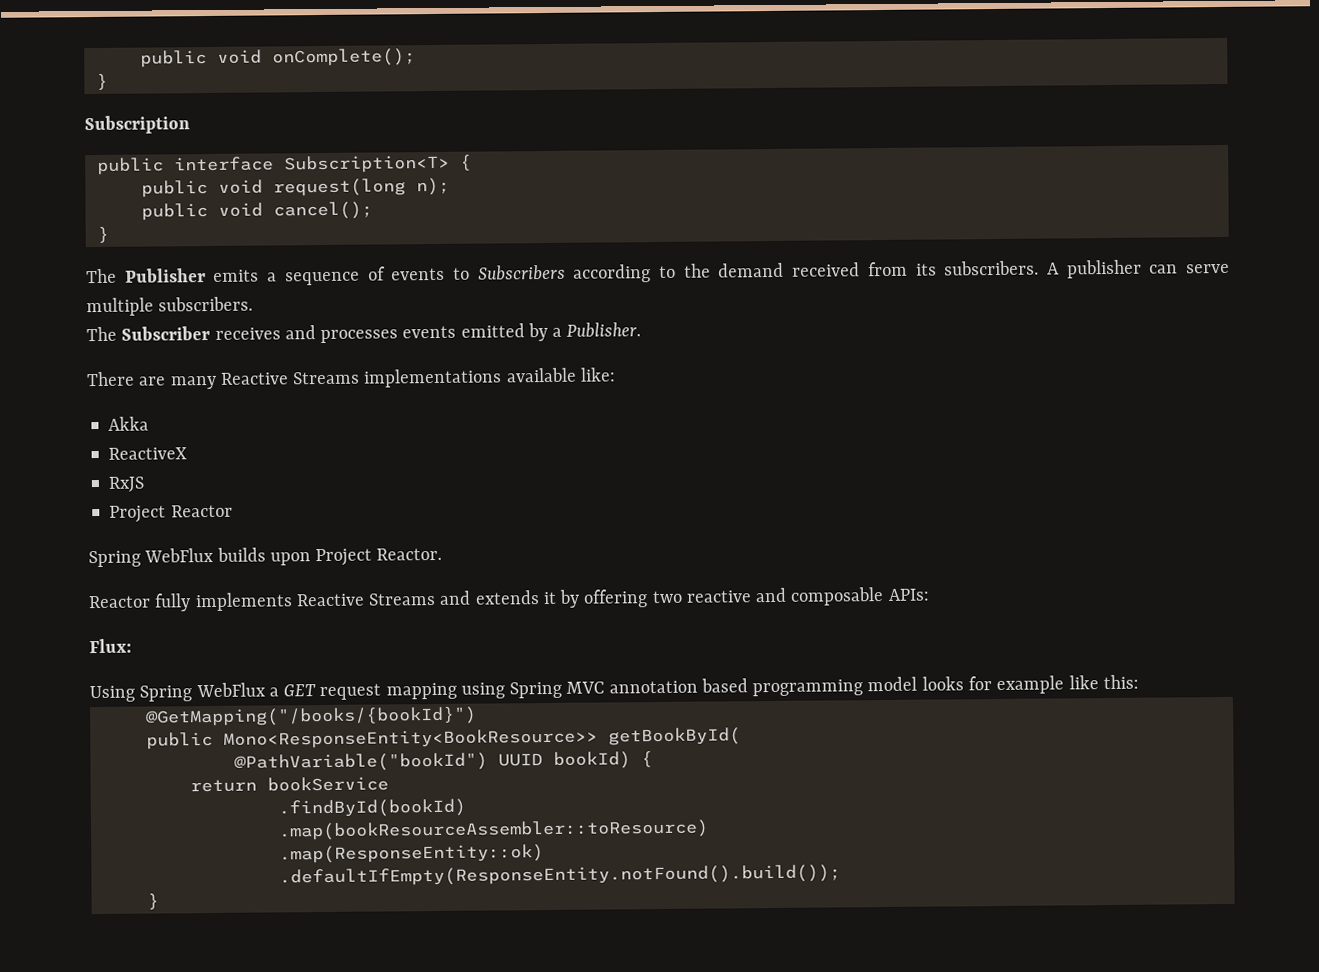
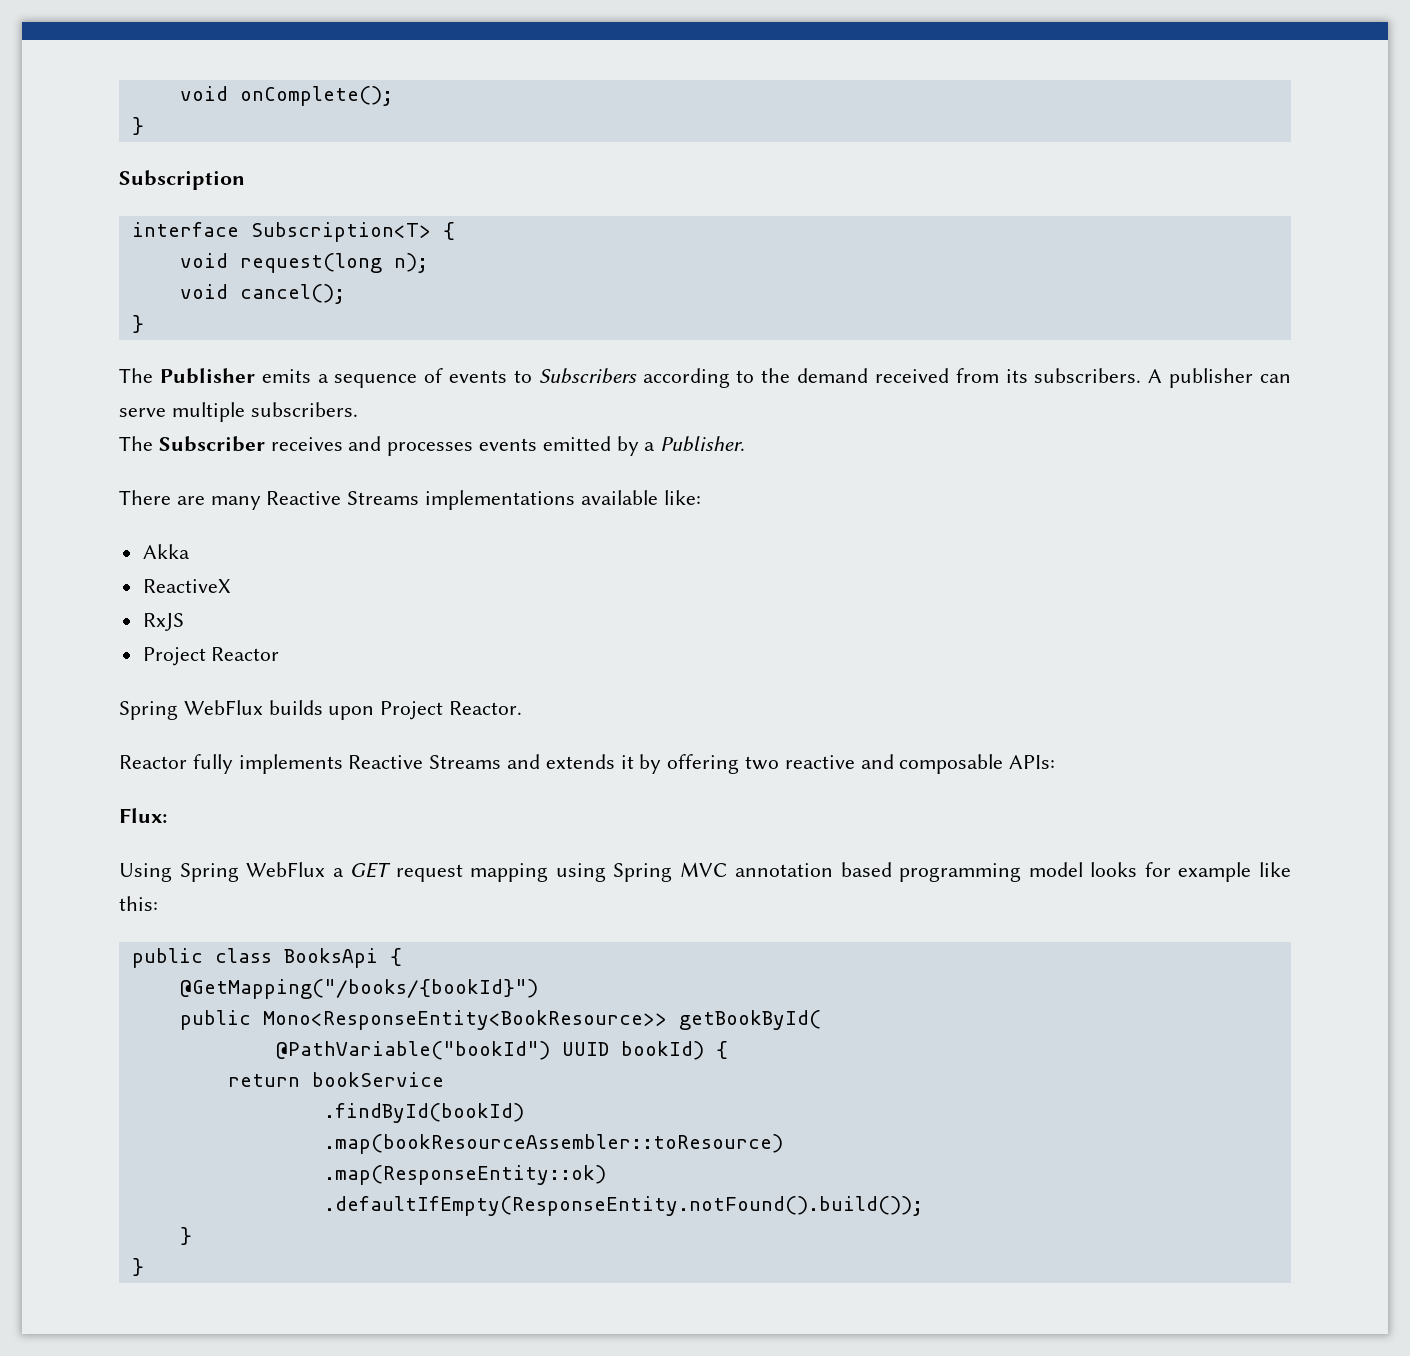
- public void onComplete();
+ void onComplete();
- public interface Subscription<T> {
+ interface Subscription<T> {
- public void request(long n);
+ void request(long n);
- public void cancel();
+ void cancel();
+ public class BooksApi {
  .defaultIfEmpty(ResponseEntity.notFound().build());
+ }

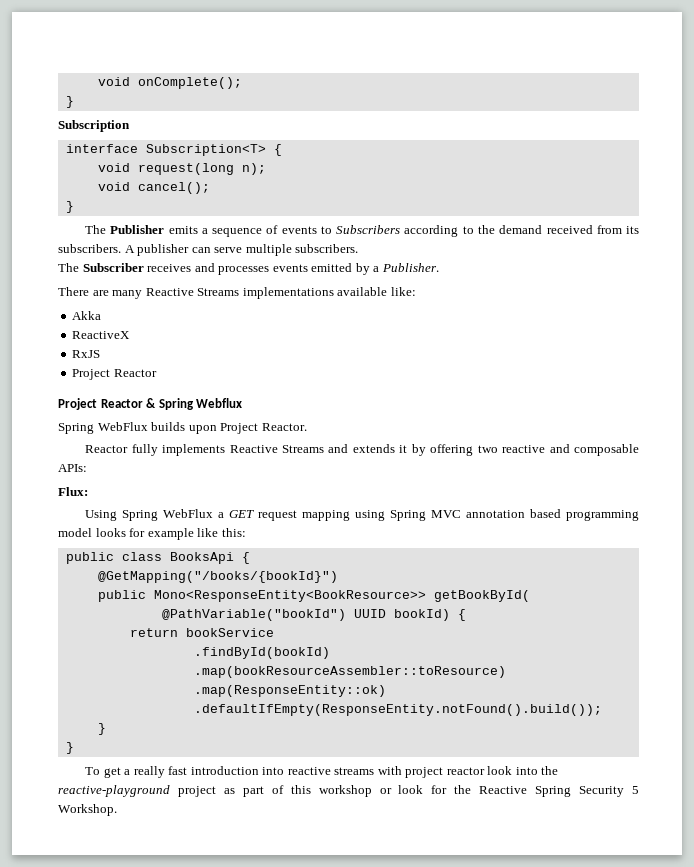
+ Project Reactor & Spring Webflux
+ To get a really fast introduction into reactive streams with project reactor look into the reactive-playground project as part of this workshop or look for the Reactive Spring Security 5 Workshop.

